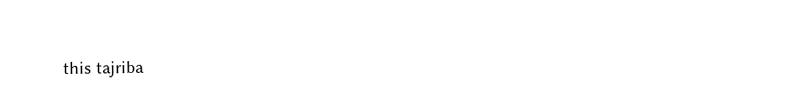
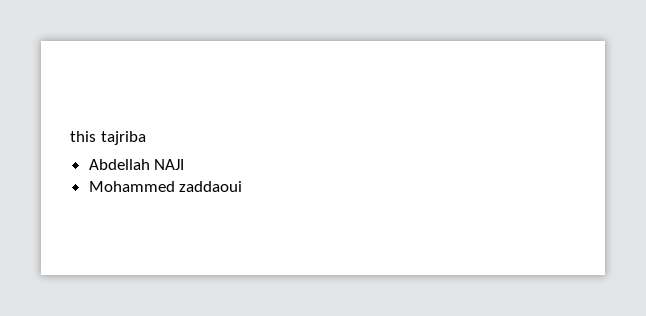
+ Abdellah NAJI
+ Mohammed zaddaoui

